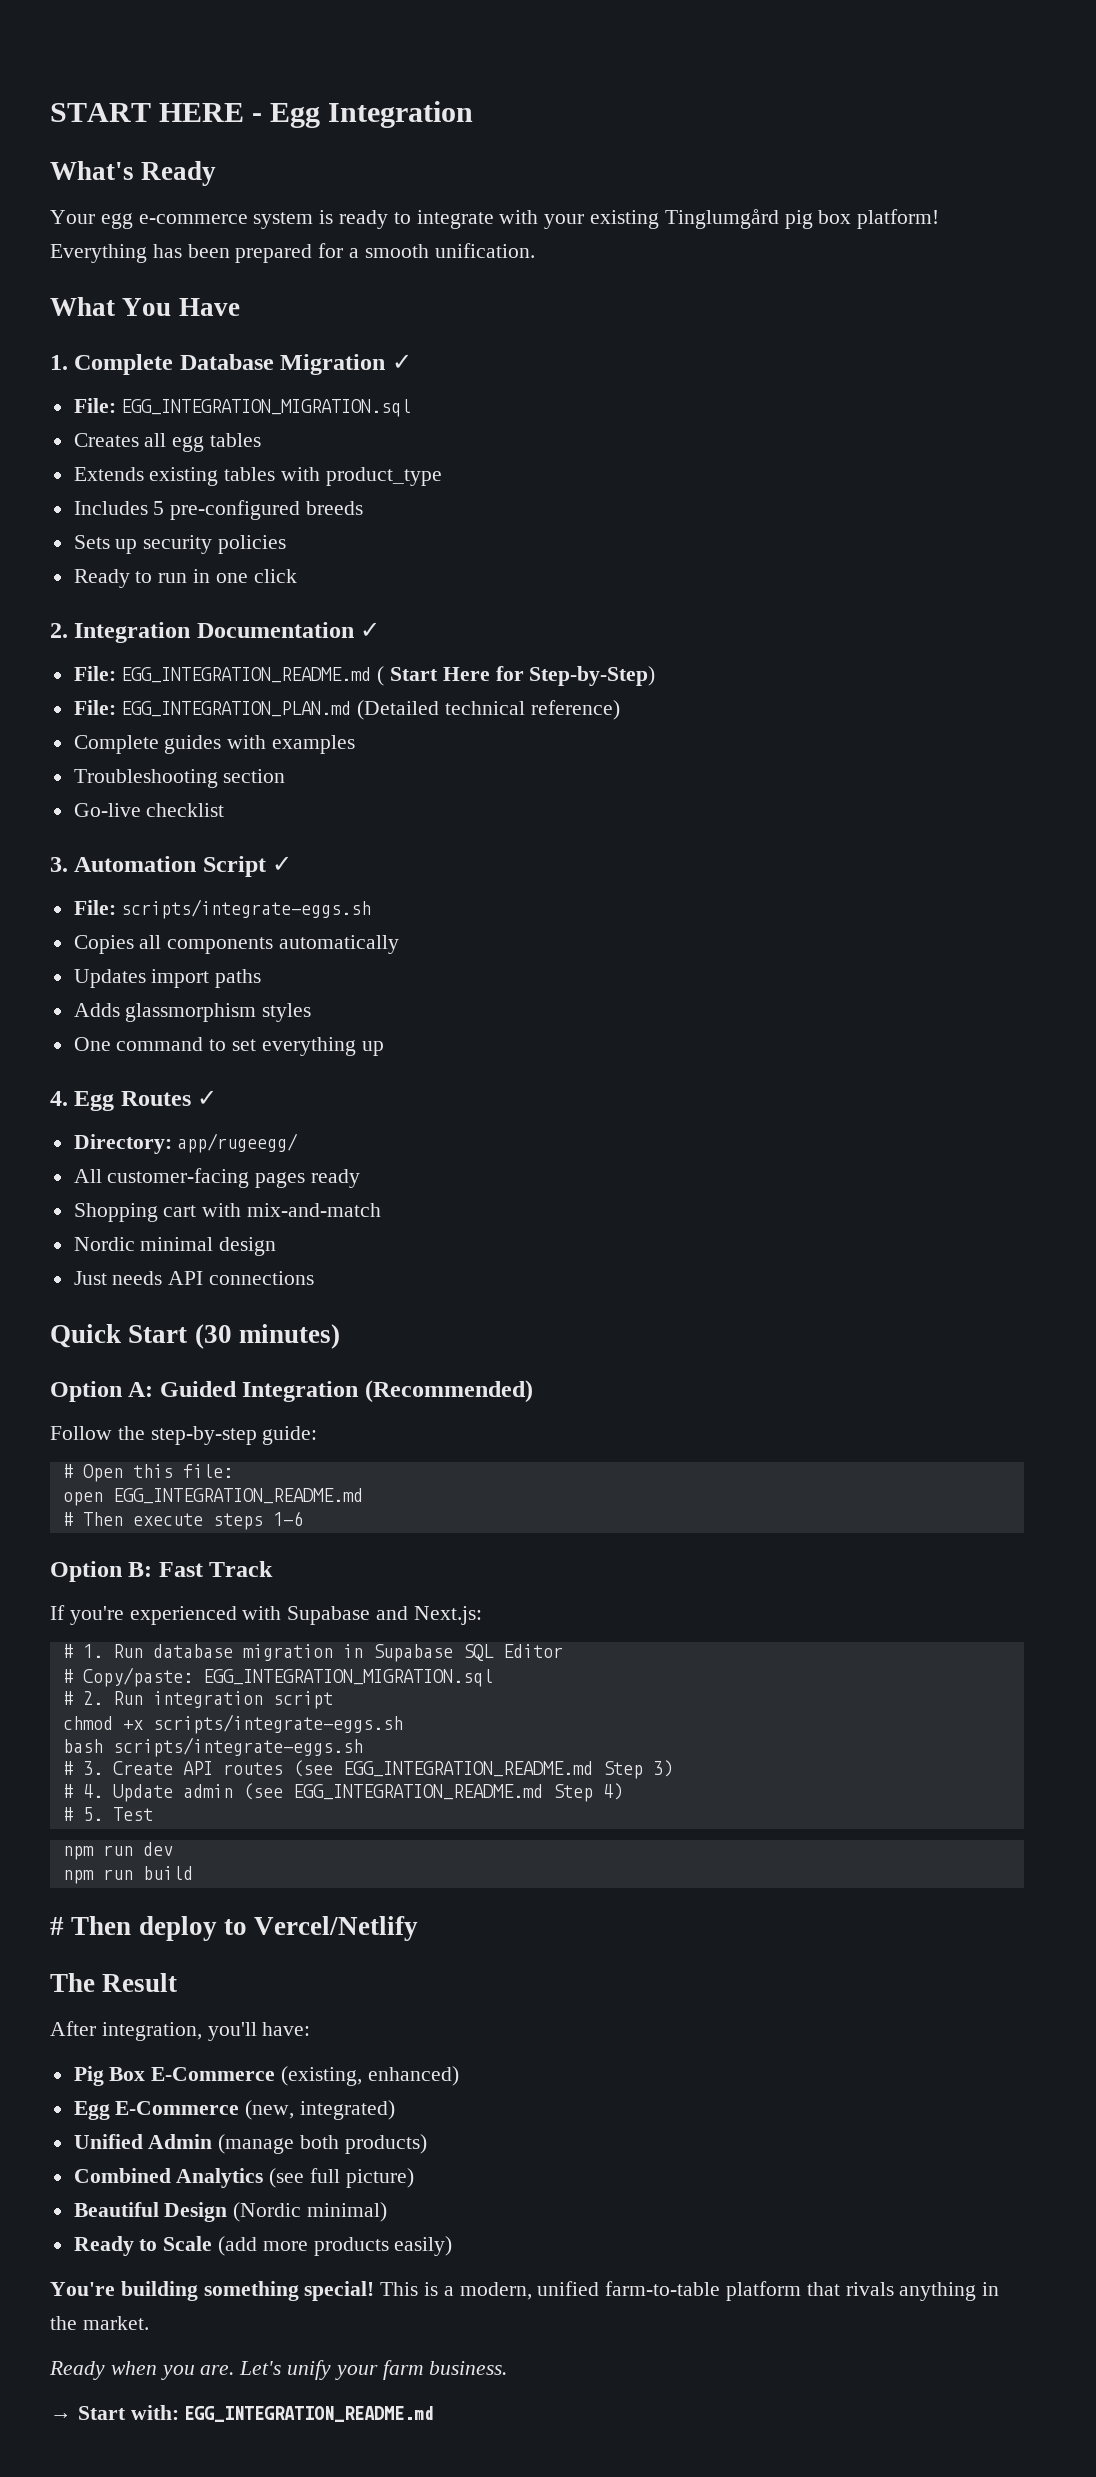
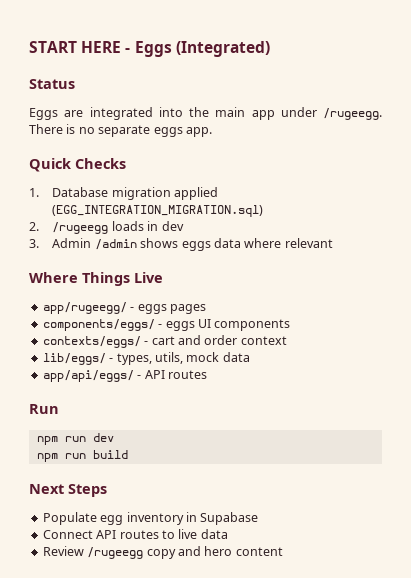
- START HERE - Egg Integration
- What's Ready
- Your egg e-commerce system is ready to integrate with your existing Tinglumgård pig box platform! Everything has been prepared for a smooth unification.
- What You Have
- 1. Complete Database Migration ✓
- File: EGG_INTEGRATION_MIGRATION.sql
- Creates all egg tables
- Extends existing tables with product_type
- Includes 5 pre-configured breeds
- Sets up security policies
- Ready to run in one click
- 2. Integration Documentation ✓
- File: EGG_INTEGRATION_README.md ( Start Here for Step-by-Step)
- File: EGG_INTEGRATION_PLAN.md (Detailed technical reference)
- Complete guides with examples
- Troubleshooting section
- Go-live checklist
- 3. Automation Script ✓
- File: scripts/integrate-eggs.sh
- Copies all components automatically
- Updates import paths
- Adds glassmorphism styles
- One command to set everything up
- 4. Egg Routes ✓
- Directory: app/rugeegg/
- All customer-facing pages ready
- Shopping cart with mix-and-match
- Nordic minimal design
- Just needs API connections
- Quick Start (30 minutes)
- Option A: Guided Integration (Recommended)
- Follow the step-by-step guide:
- # Open this file:
- open EGG_INTEGRATION_README.md
- # Then execute steps 1-6
- Option B: Fast Track
- If you're experienced with Supabase and Next.js:
- # 1. Run database migration in Supabase SQL Editor
- # Copy/paste: EGG_INTEGRATION_MIGRATION.sql
- # 2. Run integration script
- chmod +x scripts/integrate-eggs.sh
- bash scripts/integrate-eggs.sh
- # 3. Create API routes (see EGG_INTEGRATION_README.md Step 3)
- # 4. Update admin (see EGG_INTEGRATION_README.md Step 4)
- # 5. Test
+ START HERE - Eggs (Integrated)
+ Status
+ Eggs are integrated into the main app under /rugeegg. There is no separate eggs app.
+ Quick Checks
+ 1. Database migration applied (EGG_INTEGRATION_MIGRATION.sql)
+ 2. /rugeegg loads in dev
+ 3. Admin /admin shows eggs data where relevant
+ Where Things Live
+ app/rugeegg/ - eggs pages
+ components/eggs/ - eggs UI components
+ contexts/eggs/ - cart and order context
+ lib/eggs/ - types, utils, mock data
+ app/api/eggs/ - API routes
+ Run
- # Then deploy to Vercel/Netlify
- The Result
- After integration, you'll have:
- Pig Box E-Commerce (existing, enhanced)
- Egg E-Commerce (new, integrated)
- Unified Admin (manage both products)
- Combined Analytics (see full picture)
- Beautiful Design (Nordic minimal)
- Ready to Scale (add more products easily)
- You're building something special! This is a modern, unified farm-to-table platform that rivals anything in the market.
- Ready when you are. Let's unify your farm business.
- → Start with: EGG_INTEGRATION_README.md
+ Next Steps
+ Populate egg inventory in Supabase
+ Connect API routes to live data
+ Review /rugeegg copy and hero content

